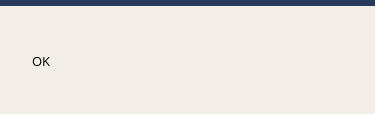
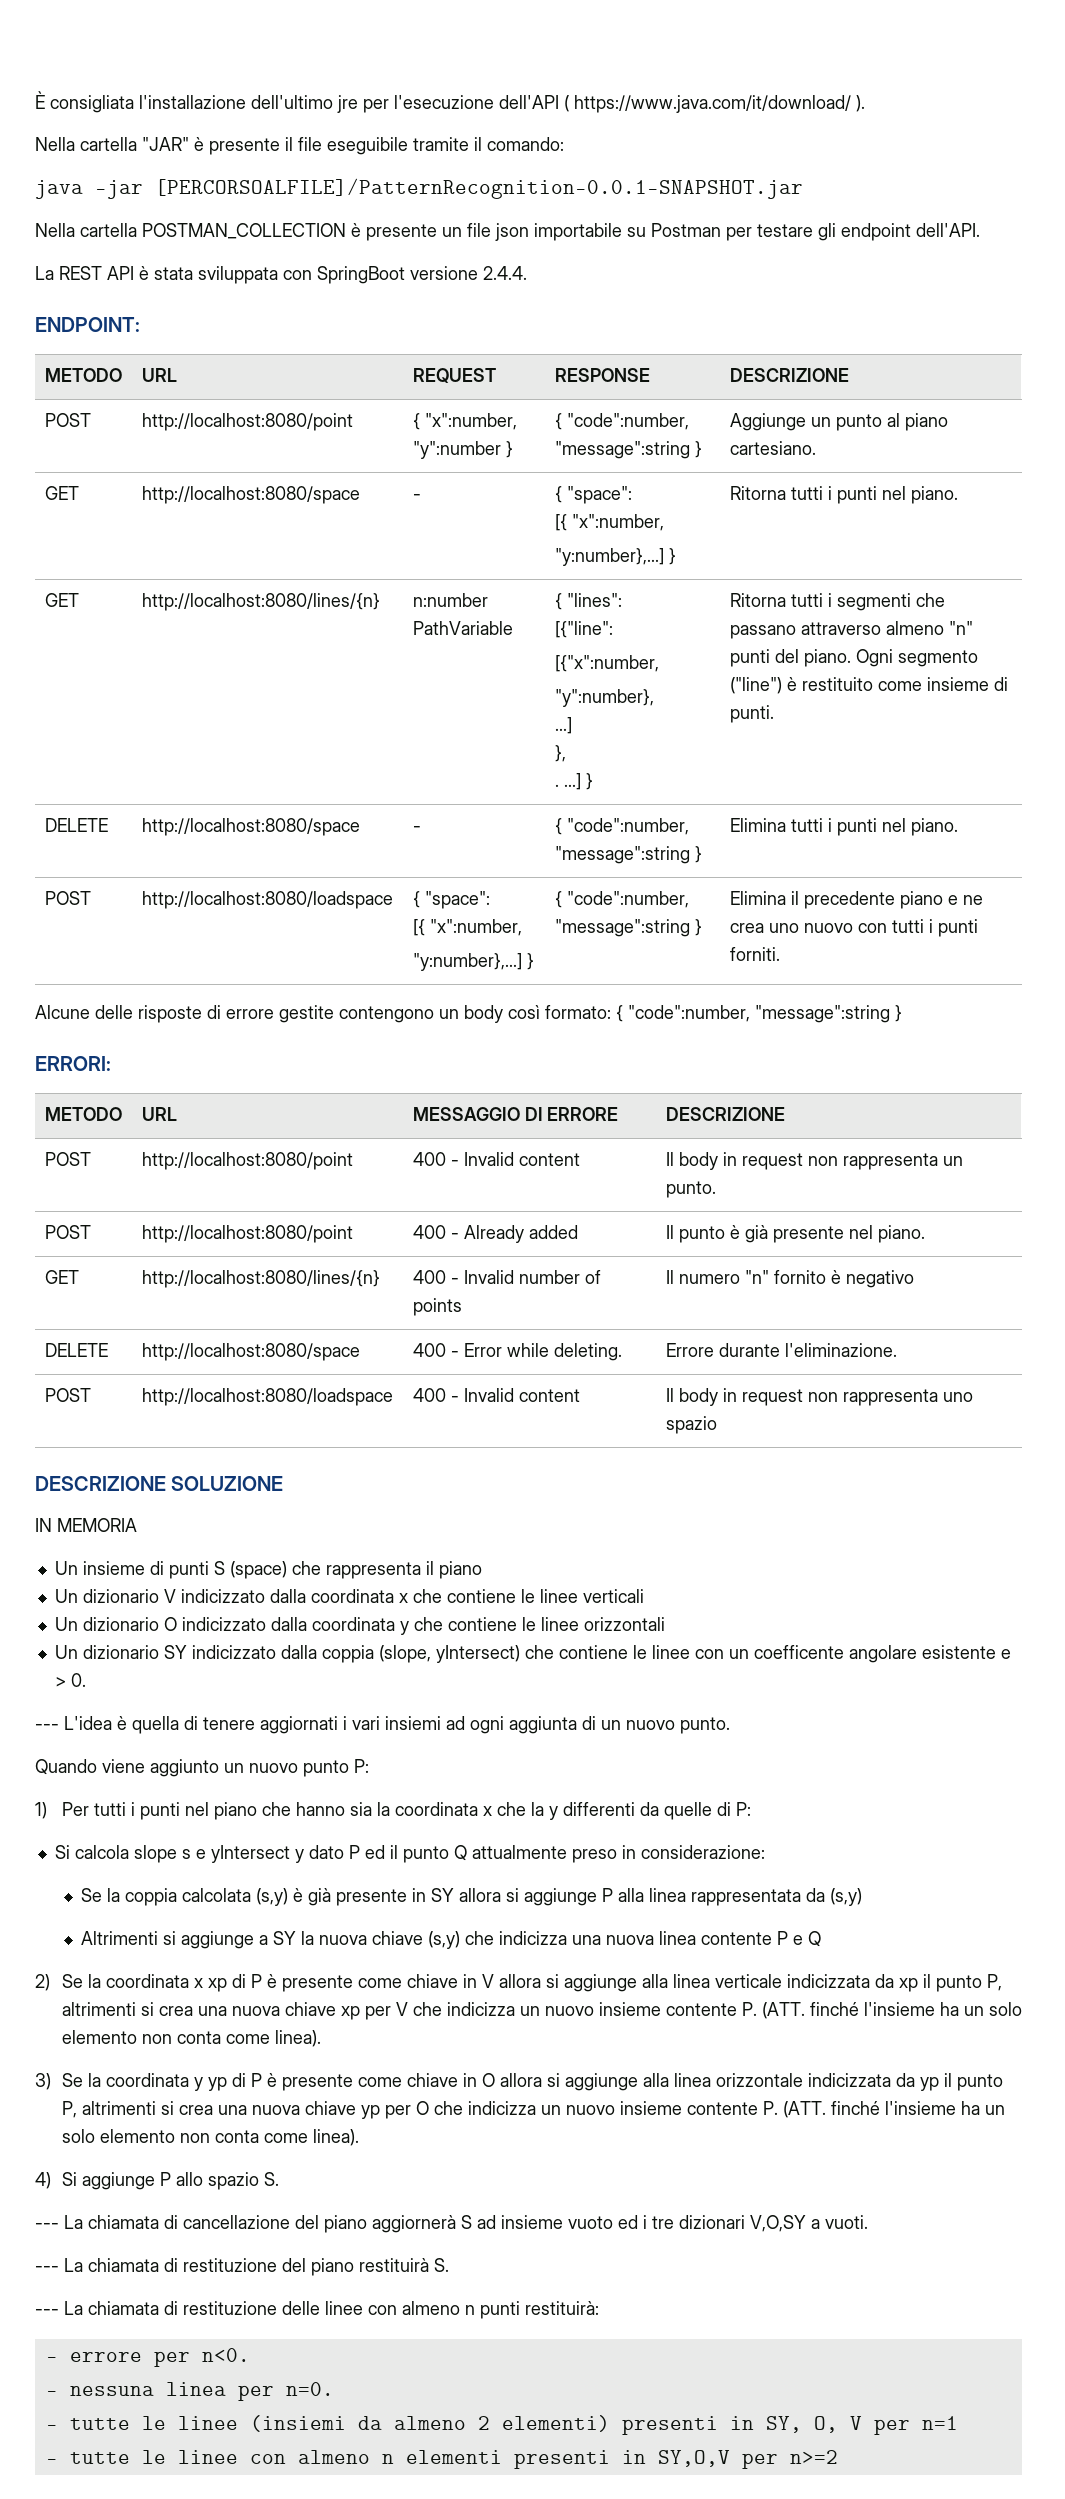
- OK
+ È consigliata l'installazione dell'ultimo jre per l'esecuzione dell'API ( https://www.java.com/it/download/ ).
+ Nella cartella "JAR" è presente il file eseguibile tramite il comando:
+ java -jar [PERCORSOALFILE]/PatternRecognition-0.0.1-SNAPSHOT.jar
+ Nella cartella POSTMAN_COLLECTION è presente un file json importabile su Postman per testare gli endpoint dell'API.
+ La REST API è stata sviluppata con SpringBoot versione 2.4.4.
+ ENDPOINT:
+ METODO | URL | REQUEST | RESPONSE | DESCRIZIONE
+ POST | http://localhost:8080/point | { "x":number, "y":number } | { "code":number, "message":string } | Aggiunge un punto al piano cartesiano.
+ GET | http://localhost:8080/space | - | { "space":
+ [{ "x":number,
+ "y:number},...] } | Ritorna tutti i punti nel piano.
+ GET | http://localhost:8080/lines/{n} | n:number PathVariable | { "lines":
+ [{"line":
+ [{"x":number,
+ "y":number},
+ ...]
+ },
+ . ...] } | Ritorna tutti i segmenti che passano attraverso almeno "n" punti del piano. Ogni segmento ("line") è restituito come insieme di punti.
+ DELETE | http://localhost:8080/space | - | { "code":number, "message":string } | Elimina tutti i punti nel piano.
+ POST | http://localhost:8080/loadspace | { "space":
+ [{ "x":number,
+ "y:number},...] } | { "code":number, "message":string } | Elimina il precedente piano e ne crea uno nuovo con tutti i punti forniti.
+ Alcune delle risposte di errore gestite contengono un body così formato: { "code":number, "message":string }
+ ERRORI:
+ METODO | URL | MESSAGGIO DI ERRORE | DESCRIZIONE
+ POST | http://localhost:8080/point | 400 - Invalid content | Il body in request non rappresenta un punto.
+ POST | http://localhost:8080/point | 400 - Already added | Il punto è già presente nel piano.
+ GET | http://localhost:8080/lines/{n} | 400 - Invalid number of points | Il numero "n" fornito è negativo
+ DELETE | http://localhost:8080/space | 400 - Error while deleting. | Errore durante l'eliminazione.
+ POST | http://localhost:8080/loadspace | 400 - Invalid content | Il body in request non rappresenta uno spazio
+ DESCRIZIONE SOLUZIONE
+ IN MEMORIA
+ Un insieme di punti S (space) che rappresenta il piano
+ Un dizionario V indicizzato dalla coordinata x che contiene le linee verticali
+ Un dizionario O indicizzato dalla coordinata y che contiene le linee orizzontali
+ Un dizionario SY indicizzato dalla coppia (slope, yIntersect) che contiene le linee con un coefficente angolare esistente e > 0.
+ --- L'idea è quella di tenere aggiornati i vari insiemi ad ogni aggiunta di un nuovo punto.
+ Quando viene aggiunto un nuovo punto P:
+ 1) Per tutti i punti nel piano che hanno sia la coordinata x che la y differenti da quelle di P:
+ Si calcola slope s e yIntersect y dato P ed il punto Q attualmente preso in considerazione:
+ Se la coppia calcolata (s,y) è già presente in SY allora si aggiunge P alla linea rappresentata da (s,y)
+ Altrimenti si aggiunge a SY la nuova chiave (s,y) che indicizza una nuova linea contente P e Q
+ 2) Se la coordinata x xp di P è presente come chiave in V allora si aggiunge alla linea verticale indicizzata da xp il punto P, altrimenti si crea una nuova chiave xp per V che indicizza un nuovo insieme contente P. (ATT. finché l'insieme ha un solo elemento non conta come linea).
+ 3) Se la coordinata y yp di P è presente come chiave in O allora si aggiunge alla linea orizzontale indicizzata da yp il punto P, altrimenti si crea una nuova chiave yp per O che indicizza un nuovo insieme contente P. (ATT. finché l'insieme ha un solo elemento non conta come linea).
+ 4) Si aggiunge P allo spazio S.
+ --- La chiamata di cancellazione del piano aggiornerà S ad insieme vuoto ed i tre dizionari V,O,SY a vuoti.
+ --- La chiamata di restituzione del piano restituirà S.
+ --- La chiamata di restituzione delle linee con almeno n punti restituirà:
+ - errore per n<0.
+ - nessuna linea per n=0.
+ - tutte le linee (insiemi da almeno 2 elementi) presenti in SY, O, V per n=1
+ - tutte le linee con almeno n elementi presenti in SY,O,V per n>=2

